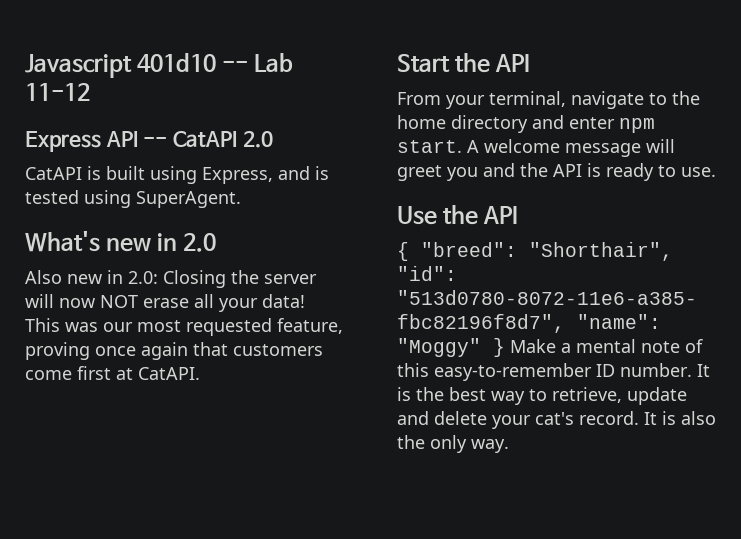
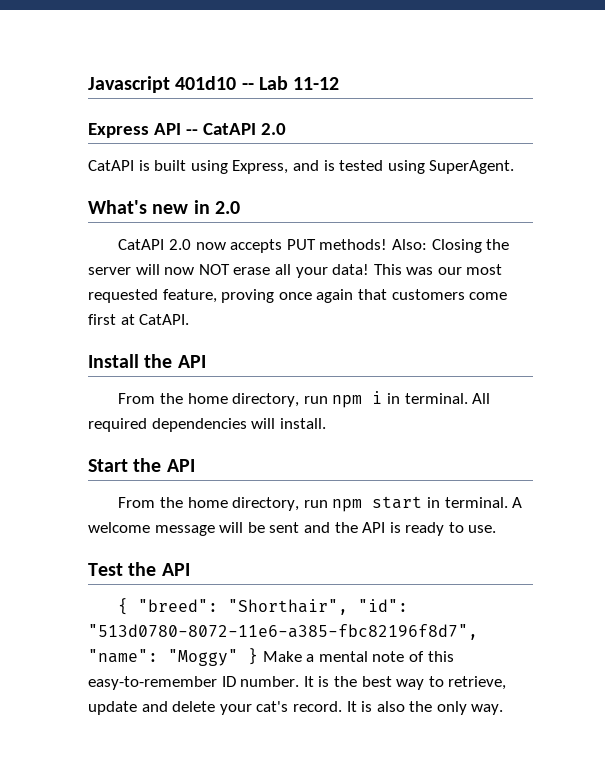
- Also new in 2.0: Closing the server will now NOT erase all your data!
+ CatAPI 2.0 now accepts PUT methods! Also: Closing the server will now NOT erase all your data!
+ Install the API
+ From the home directory, run npm i in terminal. All required dependencies will install.
  Start the API
- From your terminal, navigate to the home directory and enter npm start.
+ From the home directory, run npm start in terminal.
- A welcome message will greet you and the API is ready to use.
+ A welcome message will be sent and the API is ready to use.
- Use the API
+ Test the API

